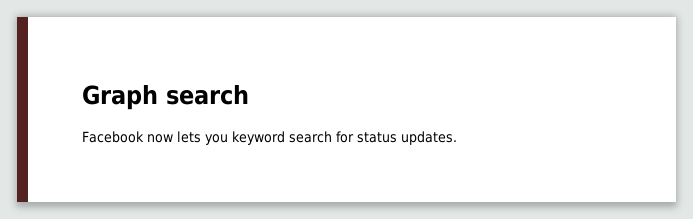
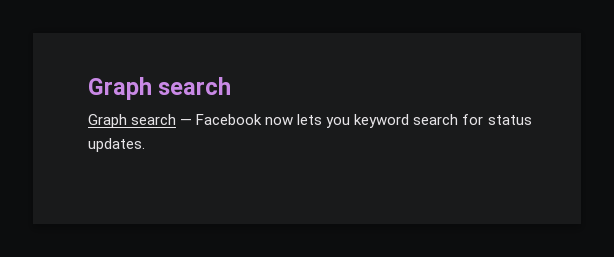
- Facebook now lets you keyword search for status updates.
+ Graph search — Facebook now lets you keyword search for status updates.

